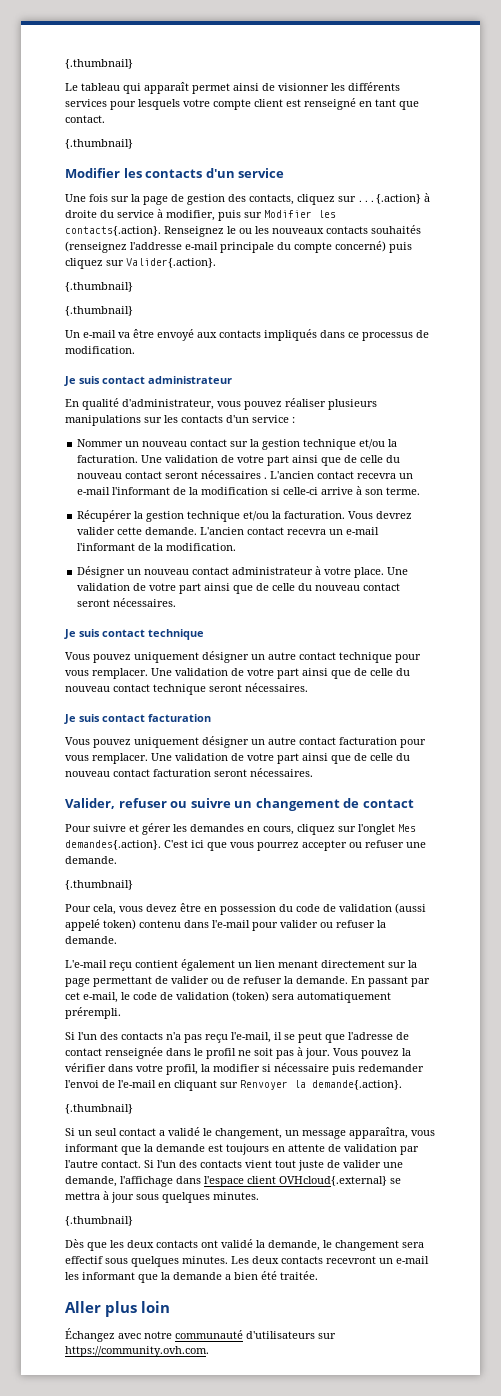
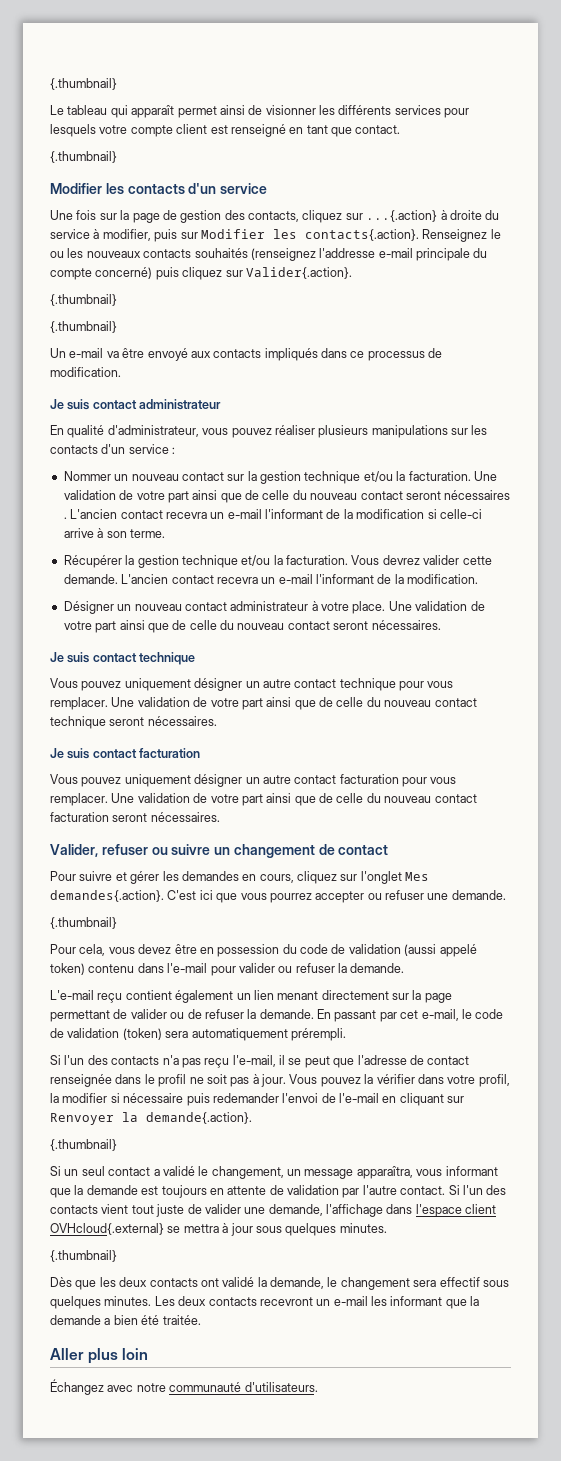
- Échangez avec notre communauté d'utilisateurs sur https://community.ovh.com.
+ Échangez avec notre communauté d'utilisateurs.

